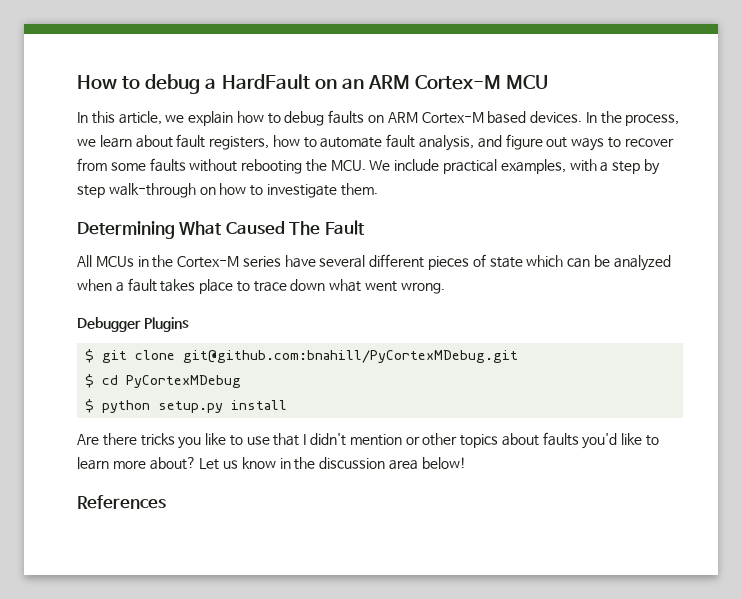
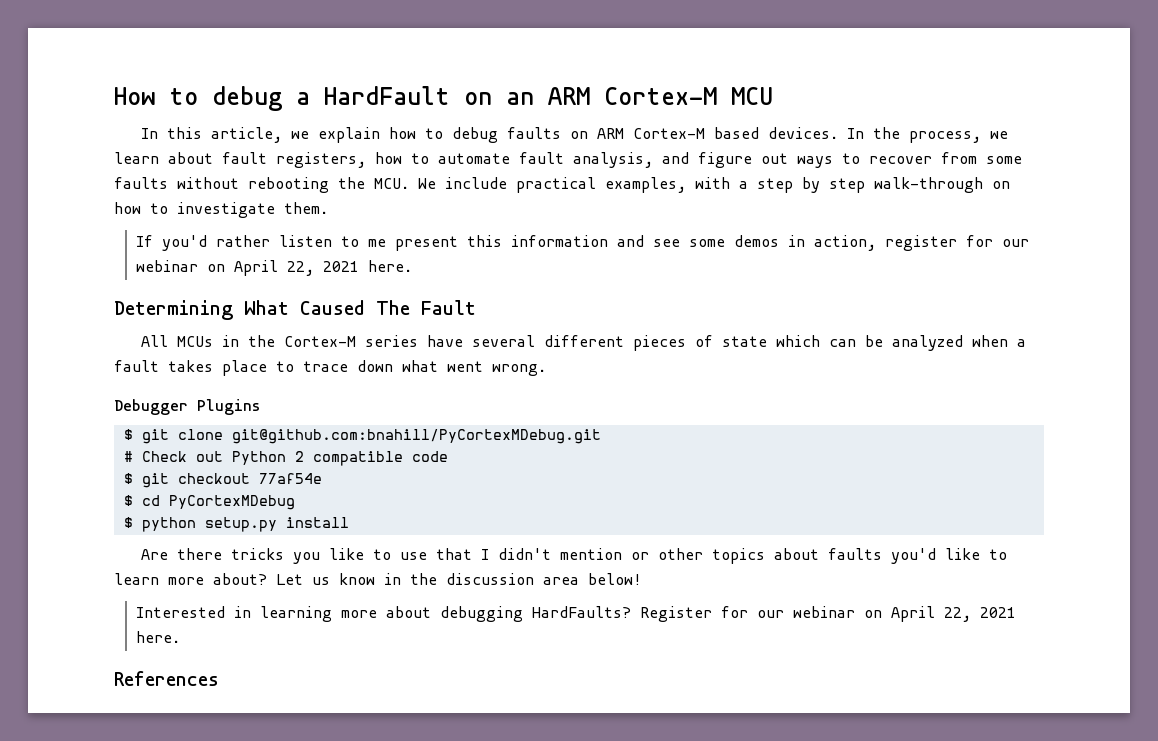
+ If you'd rather listen to me present this information and see some demos in action, register for our webinar on April 22, 2021 here.
+ # Check out Python 2 compatible code
+ $ git checkout 77af54e
+ Interested in learning more about debugging HardFaults? Register for our webinar on April 22, 2021 here.

